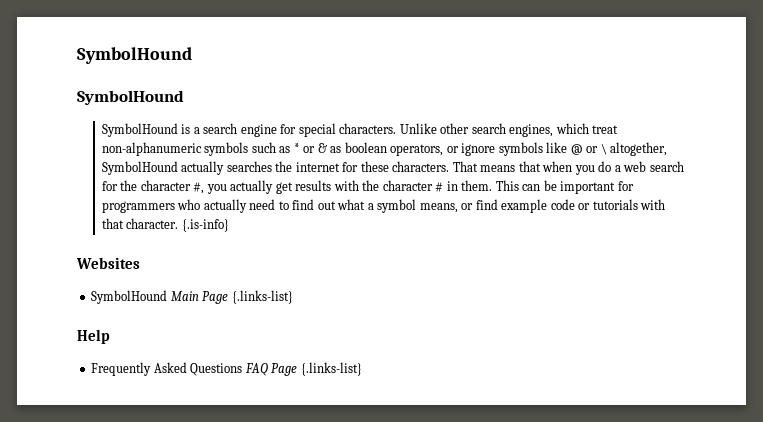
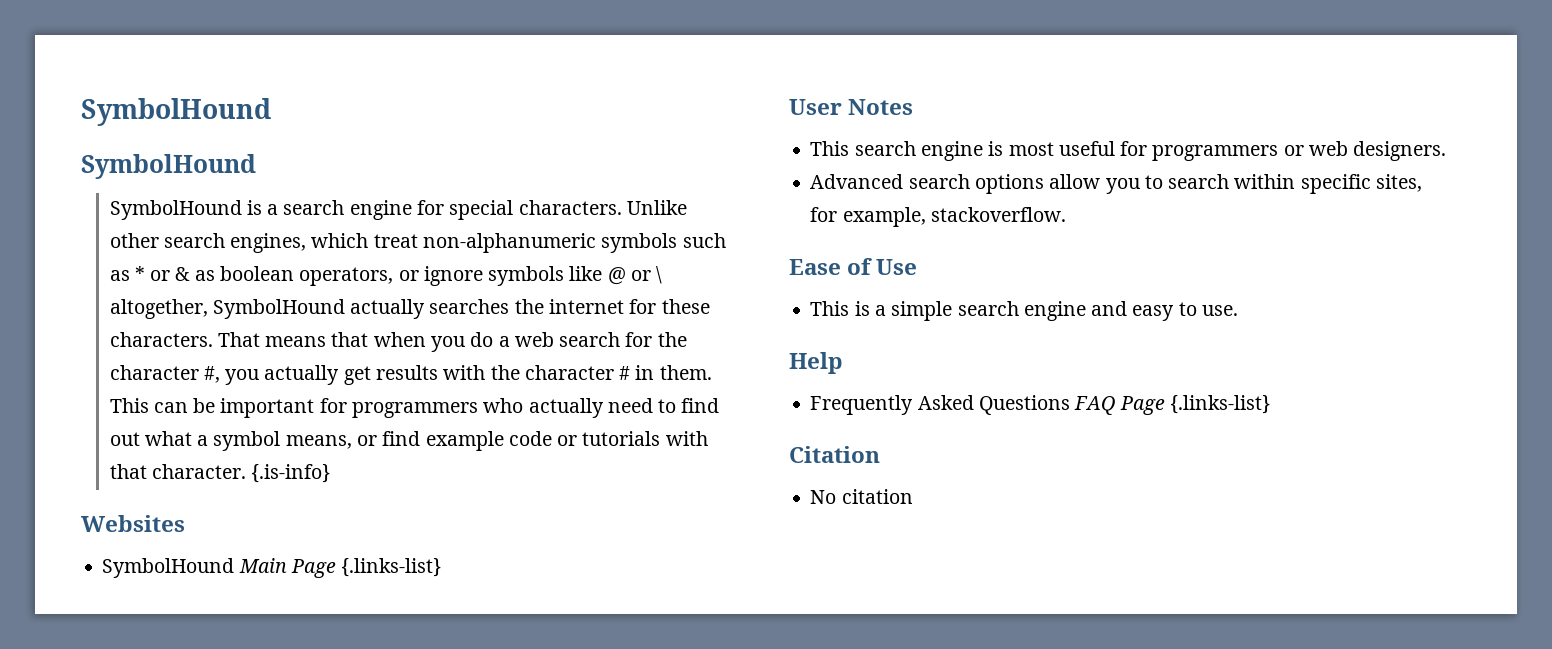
+ User Notes
+ This search engine is most useful for programmers or web designers.
+ Advanced search options allow you to search within specific sites, for example, stackoverflow.
+ Ease of Use
+ This is a simple search engine and easy to use.
+ Citation
+ No citation

